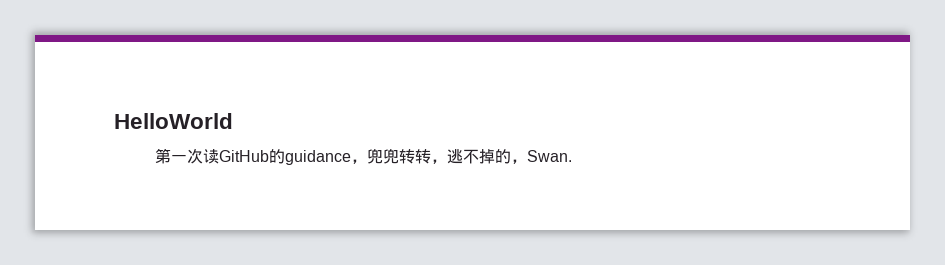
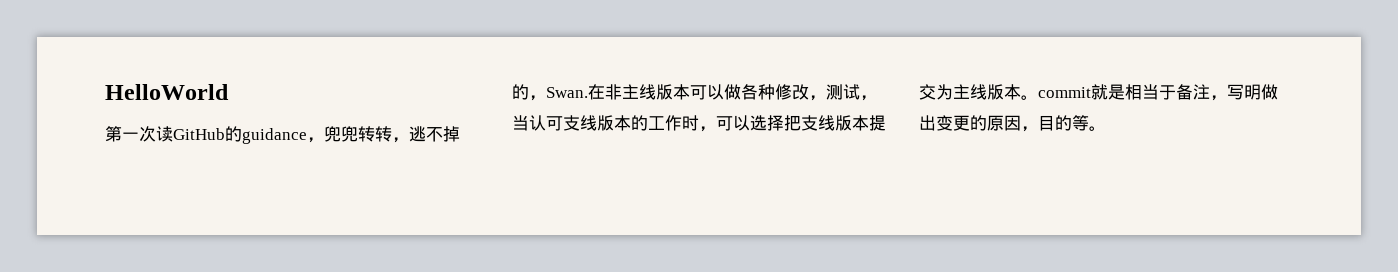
+ 在非主线版本可以做各种修改，测试，当认可支线版本的工作时，可以选择把支线版本提交为主线版本。commit就是相当于备注，写明做出变更的原因，目的等。

